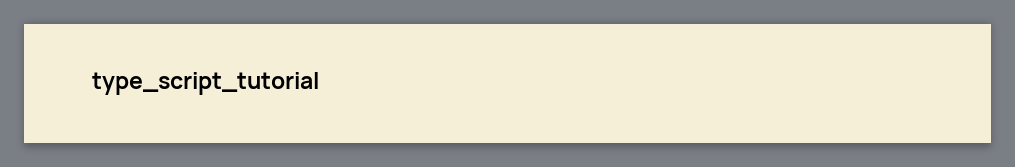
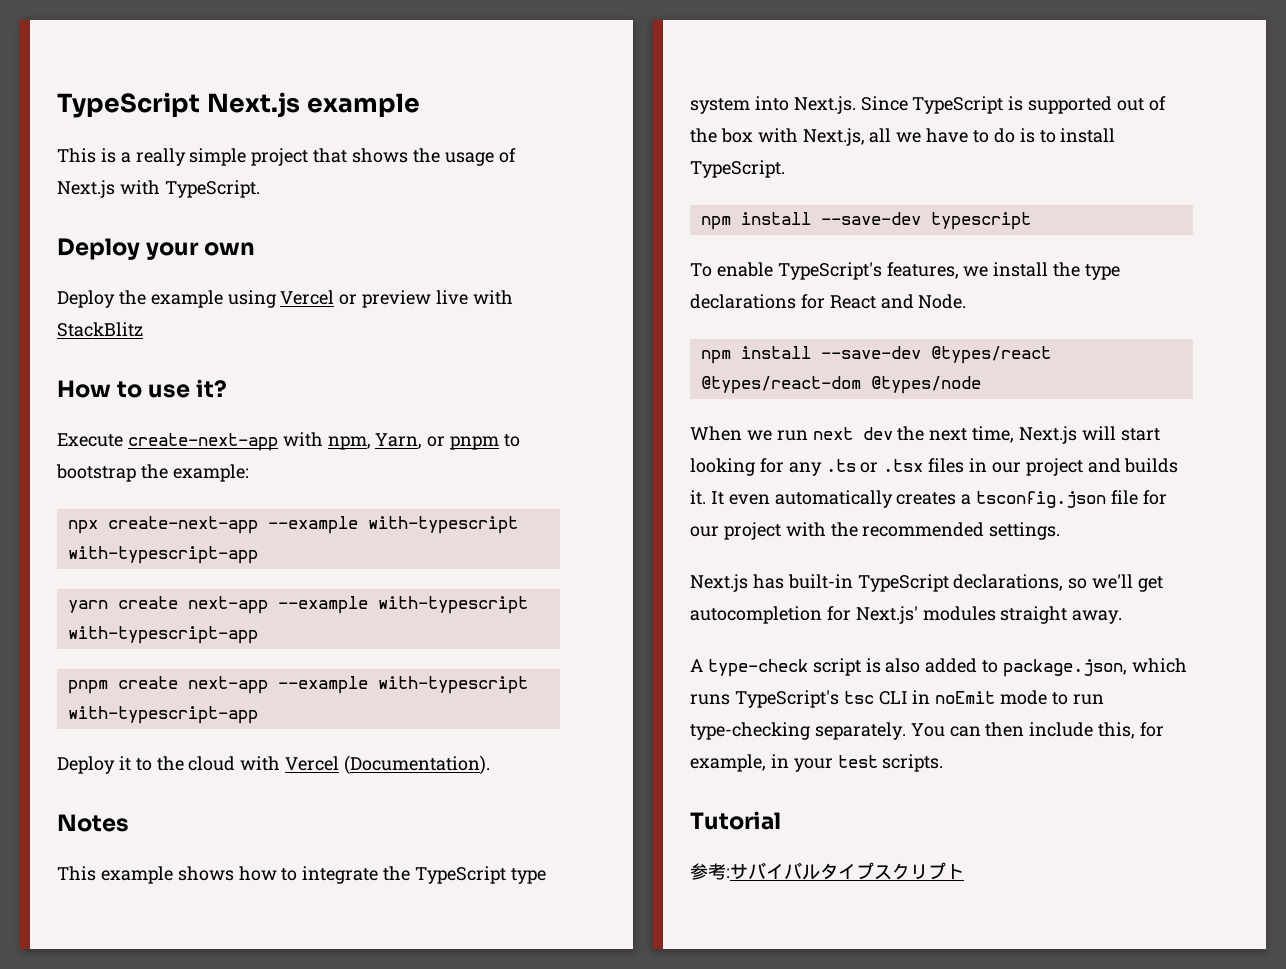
- type_script_tutorial
+ TypeScript Next.js example
+ This is a really simple project that shows the usage of Next.js with TypeScript.
+ Deploy your own
+ Deploy the example using Vercel or preview live with StackBlitz
+ How to use it?
+ Execute create-next-app with npm, Yarn, or pnpm to bootstrap the example:
+ npx create-next-app --example with-typescript with-typescript-app
+ yarn create next-app --example with-typescript with-typescript-app
+ pnpm create next-app --example with-typescript with-typescript-app
+ Deploy it to the cloud with Vercel (Documentation).
+ Notes
+ This example shows how to integrate the TypeScript type system into Next.js. Since TypeScript is supported out of the box with Next.js, all we have to do is to install TypeScript.
+ npm install --save-dev typescript
+ To enable TypeScript's features, we install the type declarations for React and Node.
+ npm install --save-dev @types/react @types/react-dom @types/node
+ When we run next dev the next time, Next.js will start looking for any .ts or .tsx files in our project and builds it. It even automatically creates a tsconfig.json file for our project with the recommended settings.
+ Next.js has built-in TypeScript declarations, so we'll get autocompletion for Next.js' modules straight away.
+ A type-check script is also added to package.json, which runs TypeScript's tsc CLI in noEmit mode to run type-checking separately. You can then include this, for example, in your test scripts.
+ Tutorial
+ 参考:サバイバルタイプスクリプト

